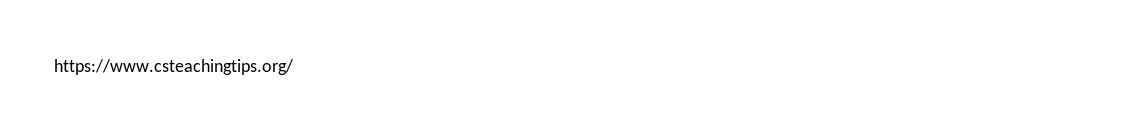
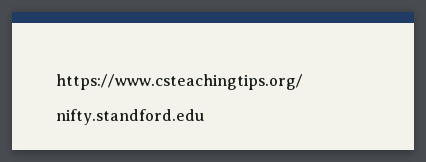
+ nifty.standford.edu

